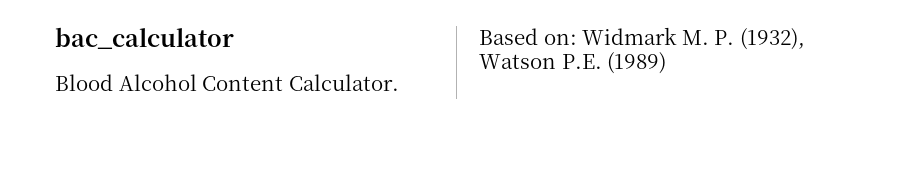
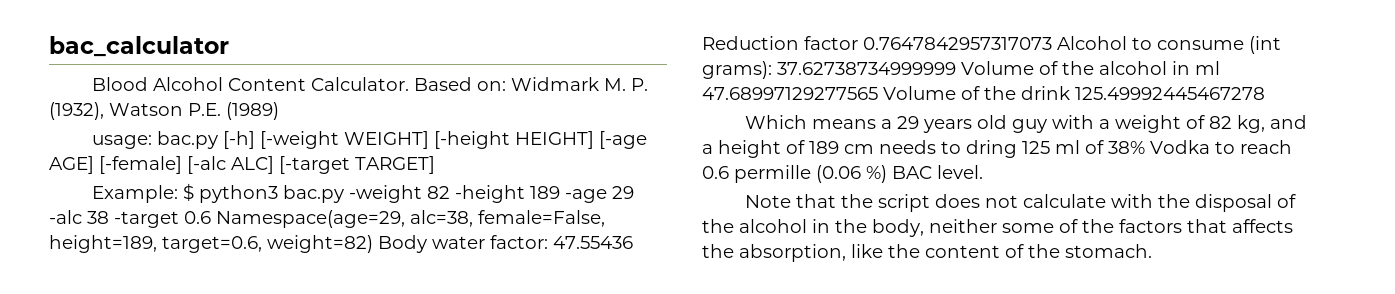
+ usage: bac.py [-h] [-weight WEIGHT] [-height HEIGHT] [-age AGE] [-female] [-alc ALC] [-target TARGET]
+ Example: $ python3 bac.py -weight 82 -height 189 -age 29 -alc 38 -target 0.6 Namespace(age=29, alc=38, female=False, height=189, target=0.6, weight=82) Body water factor: 47.55436 Reduction factor 0.7647842957317073 Alcohol to consume (int grams): 37.62738734999999 Volume of the alcohol in ml 47.68997129277565 Volume of the drink 125.49992445467278
+ Which means a 29 years old guy with a weight of 82 kg, and a height of 189 cm needs to dring 125 ml of 38% Vodka to reach 0.6 permille (0.06 %) BAC level.
+ Note that the script does not calculate with the disposal of the alcohol in the body, neither some of the factors that affects the absorption, like the content of the stomach.

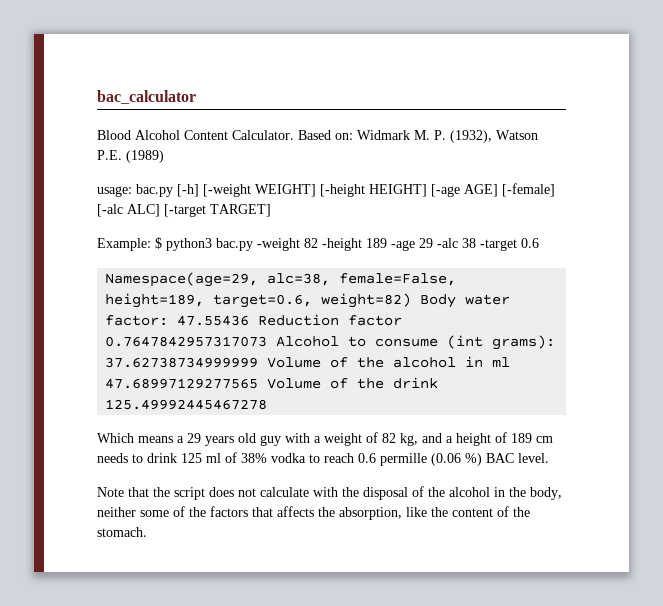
- Example: $ python3 bac.py -weight 82 -height 189 -age 29 -alc 38 -target 0.6 Namespace(age=29, alc=38, female=False, height=189, target=0.6, weight=82) Body water factor: 47.55436 Reduction factor 0.7647842957317073 Alcohol to consume (int grams): 37.62738734999999 Volume of the alcohol in ml 47.68997129277565 Volume of the drink 125.49992445467278
+ Example: $ python3 bac.py -weight 82 -height 189 -age 29 -alc 38 -target 0.6
+ Namespace(age=29, alc=38, female=False, height=189, target=0.6, weight=82) Body water factor: 47.55436 Reduction factor 0.7647842957317073 Alcohol to consume (int grams): 37.62738734999999 Volume of the alcohol in ml 47.68997129277565 Volume of the drink 125.49992445467278
- Which means a 29 years old guy with a weight of 82 kg, and a height of 189 cm needs to dring 125 ml of 38% Vodka to reach 0.6 permille (0.06 %) BAC level.
+ Which means a 29 years old guy with a weight of 82 kg, and a height of 189 cm needs to drink 125 ml of 38% vodka to reach 0.6 permille (0.06 %) BAC level.

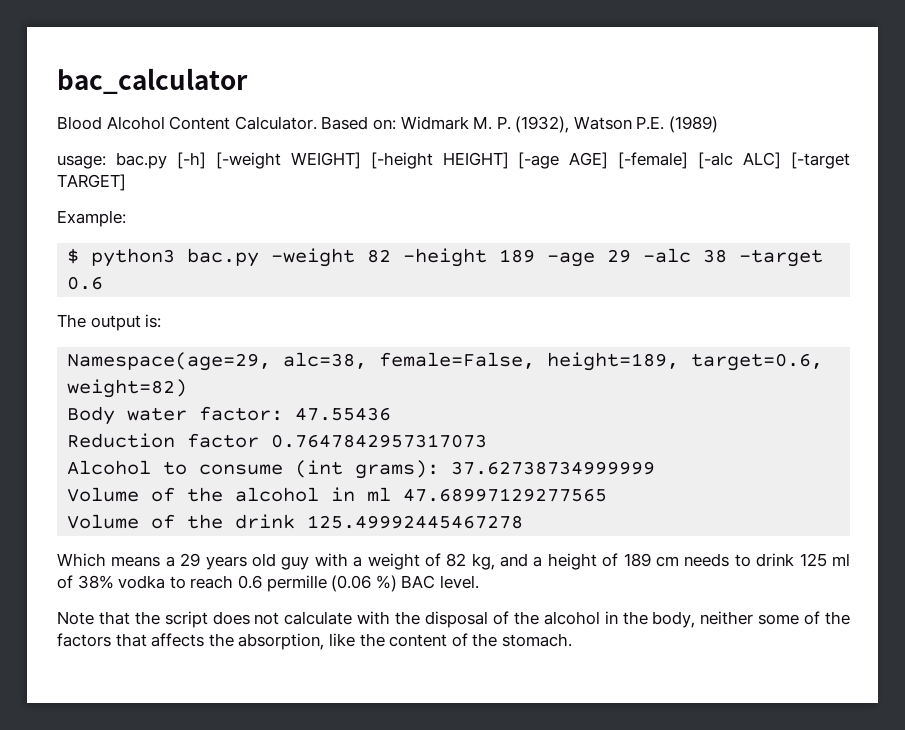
- Example: $ python3 bac.py -weight 82 -height 189 -age 29 -alc 38 -target 0.6
+ Example:
+ $ python3 bac.py -weight 82 -height 189 -age 29 -alc 38 -target 0.6
+ The output is:
- Namespace(age=29, alc=38, female=False, height=189, target=0.6, weight=82) Body water factor: 47.55436 Reduction factor 0.7647842957317073 Alcohol to consume (int grams): 37.62738734999999 Volume of the alcohol in ml 47.68997129277565 Volume of the drink 125.49992445467278
+ Namespace(age=29, alc=38, female=False, height=189, target=0.6, weight=82)
+ Body water factor: 47.55436
+ Reduction factor 0.7647842957317073
+ Alcohol to consume (int grams): 37.62738734999999
+ Volume of the alcohol in ml 47.68997129277565
+ Volume of the drink 125.49992445467278

